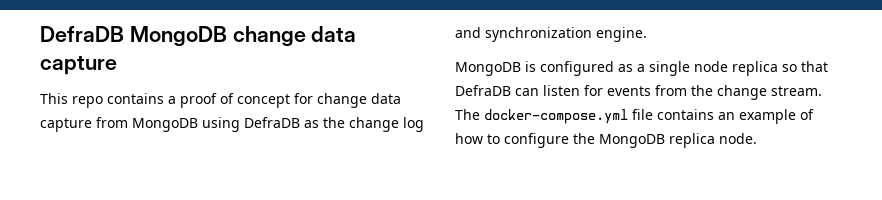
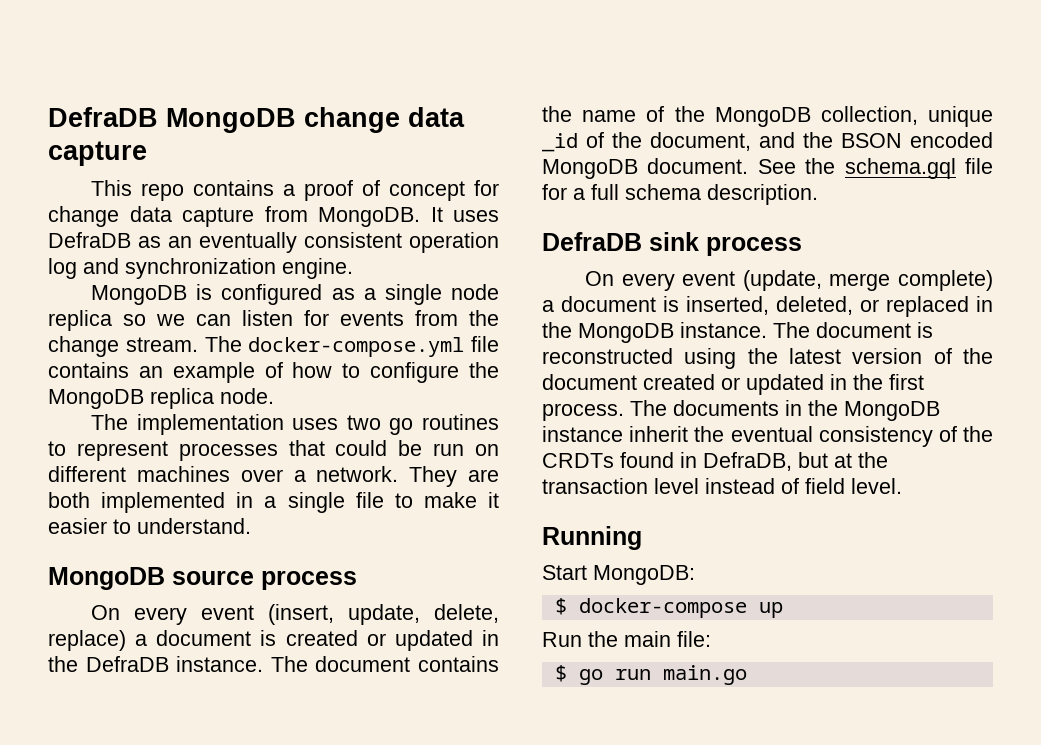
- This repo contains a proof of concept for change data capture from MongoDB using DefraDB as the change log and synchronization engine.
+ This repo contains a proof of concept for change data capture from MongoDB. It uses DefraDB as an eventually consistent operation log and synchronization engine.
- MongoDB is configured as a single node replica so that DefraDB can listen for events from the change stream.
+ MongoDB is configured as a single node replica so we can listen for events from the change stream.
+ The implementation uses two go routines to represent processes that could be run on different machines over a network. They are both implemented in a single file to make it easier to understand.
+ MongoDB source process
+ On every event (insert, update, delete, replace) a document is created or updated in the DefraDB instance. The document contains the name of the MongoDB collection, unique _id of the document, and the BSON encoded MongoDB document. See the schema.gql file for a full schema description.
+ DefraDB sink process
+ On every event (update, merge complete) a document is inserted, deleted, or replaced in the MongoDB instance. The document is reconstructed using the latest version of the document created or updated in the first process. The documents in the MongoDB instance inherit the eventual consistency of the CRDTs found in DefraDB, but at the transaction level instead of field level.
+ Running
+ Start MongoDB:
+ $ docker-compose up
+ Run the main file:
+ $ go run main.go

